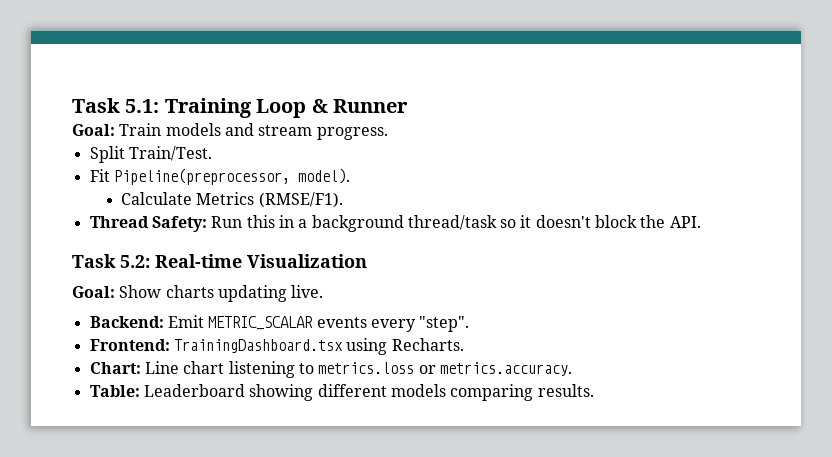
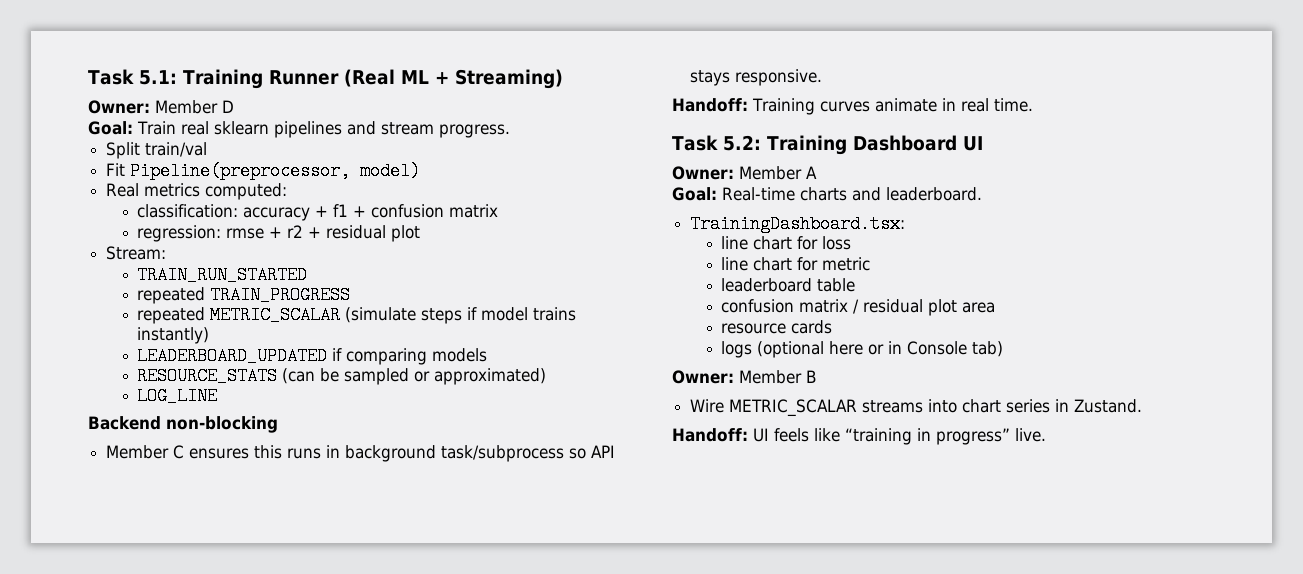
- Task 5.1: Training Loop & Runner
+ Task 5.1: Training Runner (Real ML + Streaming)
+ Owner: Member D
- Goal: Train models and stream progress.
+ Goal: Train real sklearn pipelines and stream progress.
- Split Train/Test.
+ Split train/val
- Fit Pipeline(preprocessor, model).
- Calculate Metrics (RMSE/F1).
- Thread Safety: Run this in a background thread/task so it doesn't block the API.
- Task 5.2: Real-time Visualization
- Goal: Show charts updating live.
- Backend: Emit METRIC_SCALAR events every "step".
- Frontend: TrainingDashboard.tsx using Recharts.
- Chart: Line chart listening to metrics.loss or metrics.accuracy.
- Table: Leaderboard showing different models comparing results.
+ Fit Pipeline(preprocessor, model)
+ Real metrics computed:
+ classification: accuracy + f1 + confusion matrix
+ regression: rmse + r2 + residual plot
+ Stream:
+ TRAIN_RUN_STARTED
+ repeated TRAIN_PROGRESS
+ repeated METRIC_SCALAR (simulate steps if model trains instantly)
+ LEADERBOARD_UPDATED if comparing models
+ RESOURCE_STATS (can be sampled or approximated)
+ LOG_LINE
+ Backend non-blocking
+ Member C ensures this runs in background task/subprocess so API stays responsive.
+ Handoff: Training curves animate in real time.
+ Task 5.2: Training Dashboard UI
+ Owner: Member A
+ Goal: Real-time charts and leaderboard.
+ TrainingDashboard.tsx:
+ line chart for loss
+ line chart for metric
+ leaderboard table
+ confusion matrix / residual plot area
+ resource cards
+ logs (optional here or in Console tab)
+ Owner: Member B
+ Wire METRIC_SCALAR streams into chart series in Zustand.
+ Handoff: UI feels like “training in progress” live.

